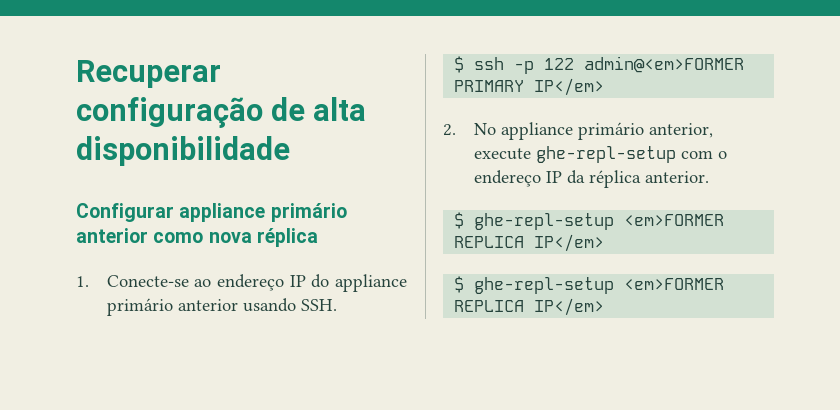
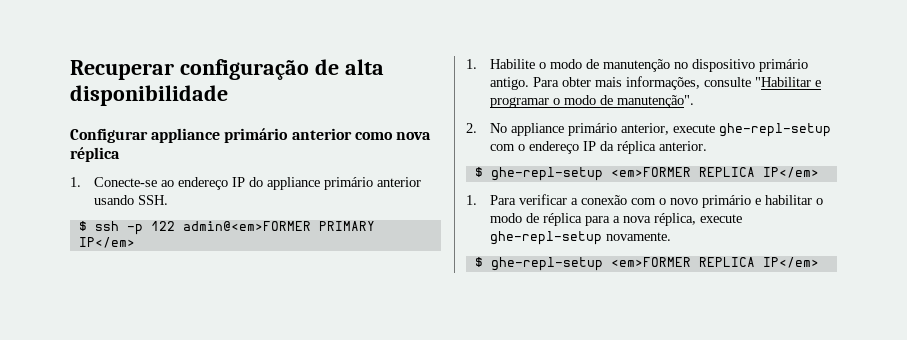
+ 1. Habilite o modo de manutenção no dispositivo primário antigo. Para obter mais informações, consulte "Habilitar e programar o modo de manutenção".
+ 1. Para verificar a conexão com o novo primário e habilitar o modo de réplica para a nova réplica, execute ghe-repl-setup novamente.

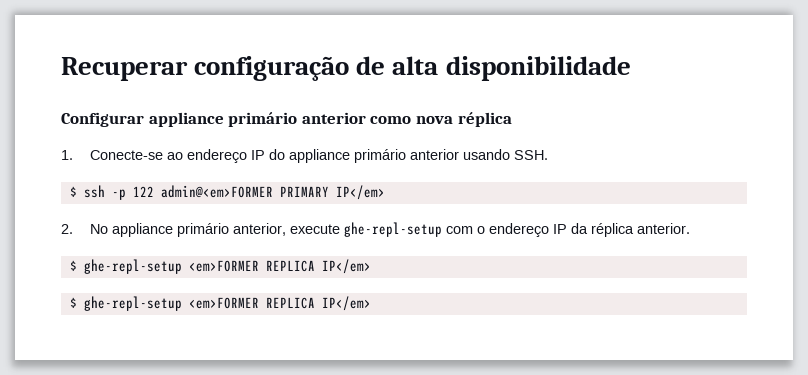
- 1. Habilite o modo de manutenção no dispositivo primário antigo. Para obter mais informações, consulte "Habilitar e programar o modo de manutenção".
- 1. Para verificar a conexão com o novo primário e habilitar o modo de réplica para a nova réplica, execute ghe-repl-setup novamente.

